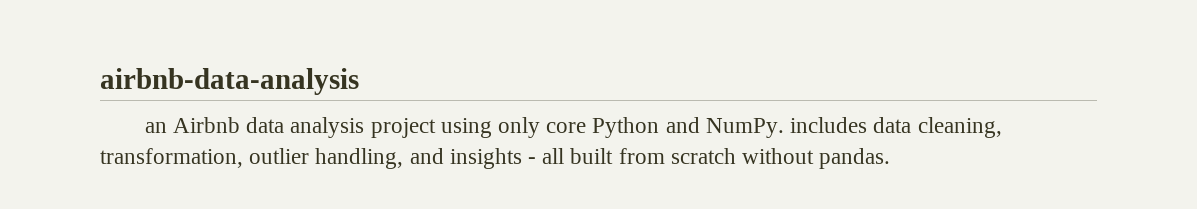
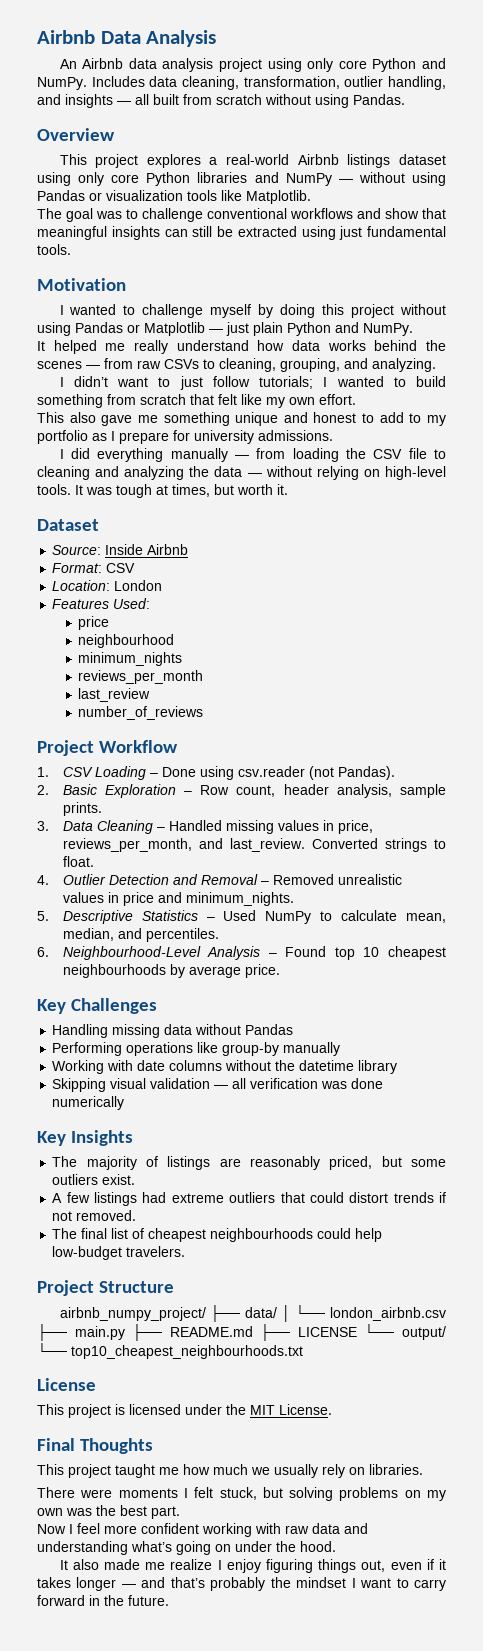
- airbnb-data-analysis
- an Airbnb data analysis project using only core Python and NumPy. includes data cleaning, transformation, outlier handling, and insights - all built from scratch without pandas.
+ Airbnb Data Analysis
+ An Airbnb data analysis project using only core Python and NumPy. Includes data cleaning, transformation, outlier handling, and insights — all built from scratch without using Pandas.
+ Overview
+ This project explores a real-world Airbnb listings dataset using only core Python libraries and NumPy — without using Pandas or visualization tools like Matplotlib.
+ The goal was to challenge conventional workflows and show that meaningful insights can still be extracted using just fundamental tools.
+ Motivation
+ I wanted to challenge myself by doing this project without using Pandas or Matplotlib — just plain Python and NumPy.
+ It helped me really understand how data works behind the scenes — from raw CSVs to cleaning, grouping, and analyzing.
+ I didn’t want to just follow tutorials; I wanted to build something from scratch that felt like my own effort.
+ This also gave me something unique and honest to add to my portfolio as I prepare for university admissions.
+ I did everything manually — from loading the CSV file to cleaning and analyzing the data — without relying on high-level tools. It was tough at times, but worth it.
+ Dataset
+ Source: Inside Airbnb
+ Format: CSV
+ Location: London
+ Features Used:
+ price
+ neighbourhood
+ minimum_nights
+ reviews_per_month
+ last_review
+ number_of_reviews
+ Project Workflow
+ 1. CSV Loading – Done using csv.reader (not Pandas).
+ 2. Basic Exploration – Row count, header analysis, sample prints.
+ 3. Data Cleaning – Handled missing values in price, reviews_per_month, and last_review. Converted strings to float.
+ 4. Outlier Detection and Removal – Removed unrealistic values in price and minimum_nights.
+ 5. Descriptive Statistics – Used NumPy to calculate mean, median, and percentiles.
+ 6. Neighbourhood-Level Analysis – Found top 10 cheapest neighbourhoods by average price.
+ Key Challenges
+ Handling missing data without Pandas
+ Performing operations like group-by manually
+ Working with date columns without the datetime library
+ Skipping visual validation — all verification was done numerically
+ Key Insights
+ The majority of listings are reasonably priced, but some outliers exist.
+ A few listings had extreme outliers that could distort trends if not removed.
+ The final list of cheapest neighbourhoods could help low-budget travelers.
+ Project Structure
+ airbnb_numpy_project/ ├── data/ │ └── london_airbnb.csv ├── main.py ├── README.md ├── LICENSE └── output/ └── top10_cheapest_neighbourhoods.txt
+ License
+ This project is licensed under the MIT License.
+ Final Thoughts
+ This project taught me how much we usually rely on libraries.
+ There were moments I felt stuck, but solving problems on my own was the best part.
+ Now I feel more confident working with raw data and understanding what’s going on under the hood.
+ It also made me realize I enjoy figuring things out, even if it takes longer — and that’s probably the mindset I want to carry forward in the future.

